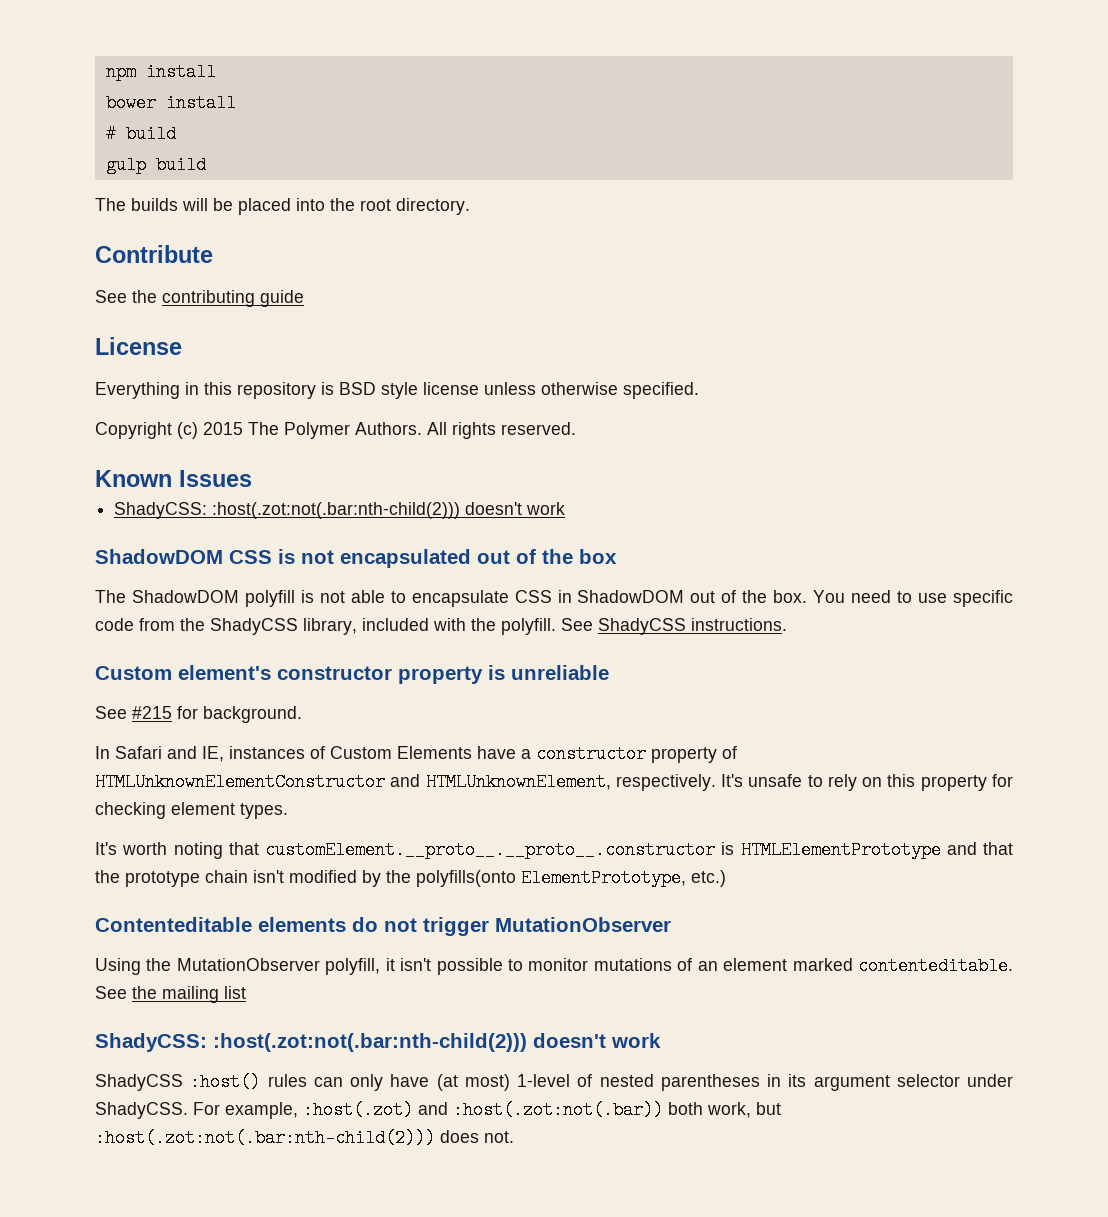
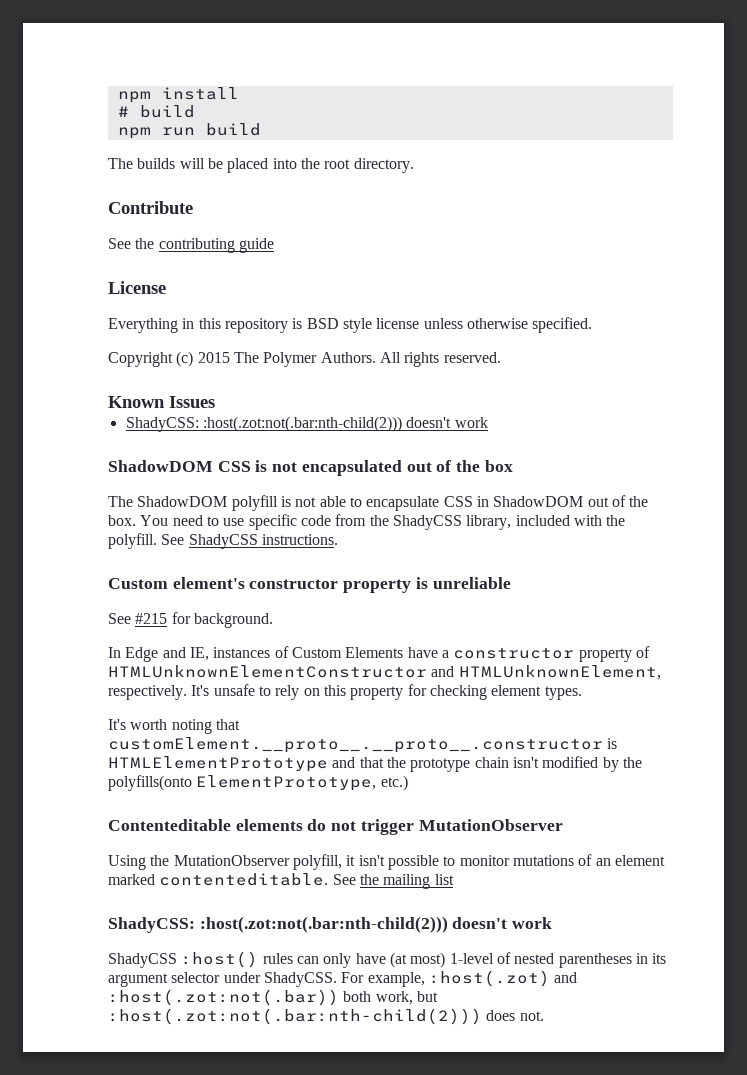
- bower install
- gulp build
+ npm run build
- In Safari and IE, instances of Custom Elements have a constructor property of HTMLUnknownElementConstructor and HTMLUnknownElement, respectively.
+ In Edge and IE, instances of Custom Elements have a constructor property of HTMLUnknownElementConstructor and HTMLUnknownElement, respectively.

